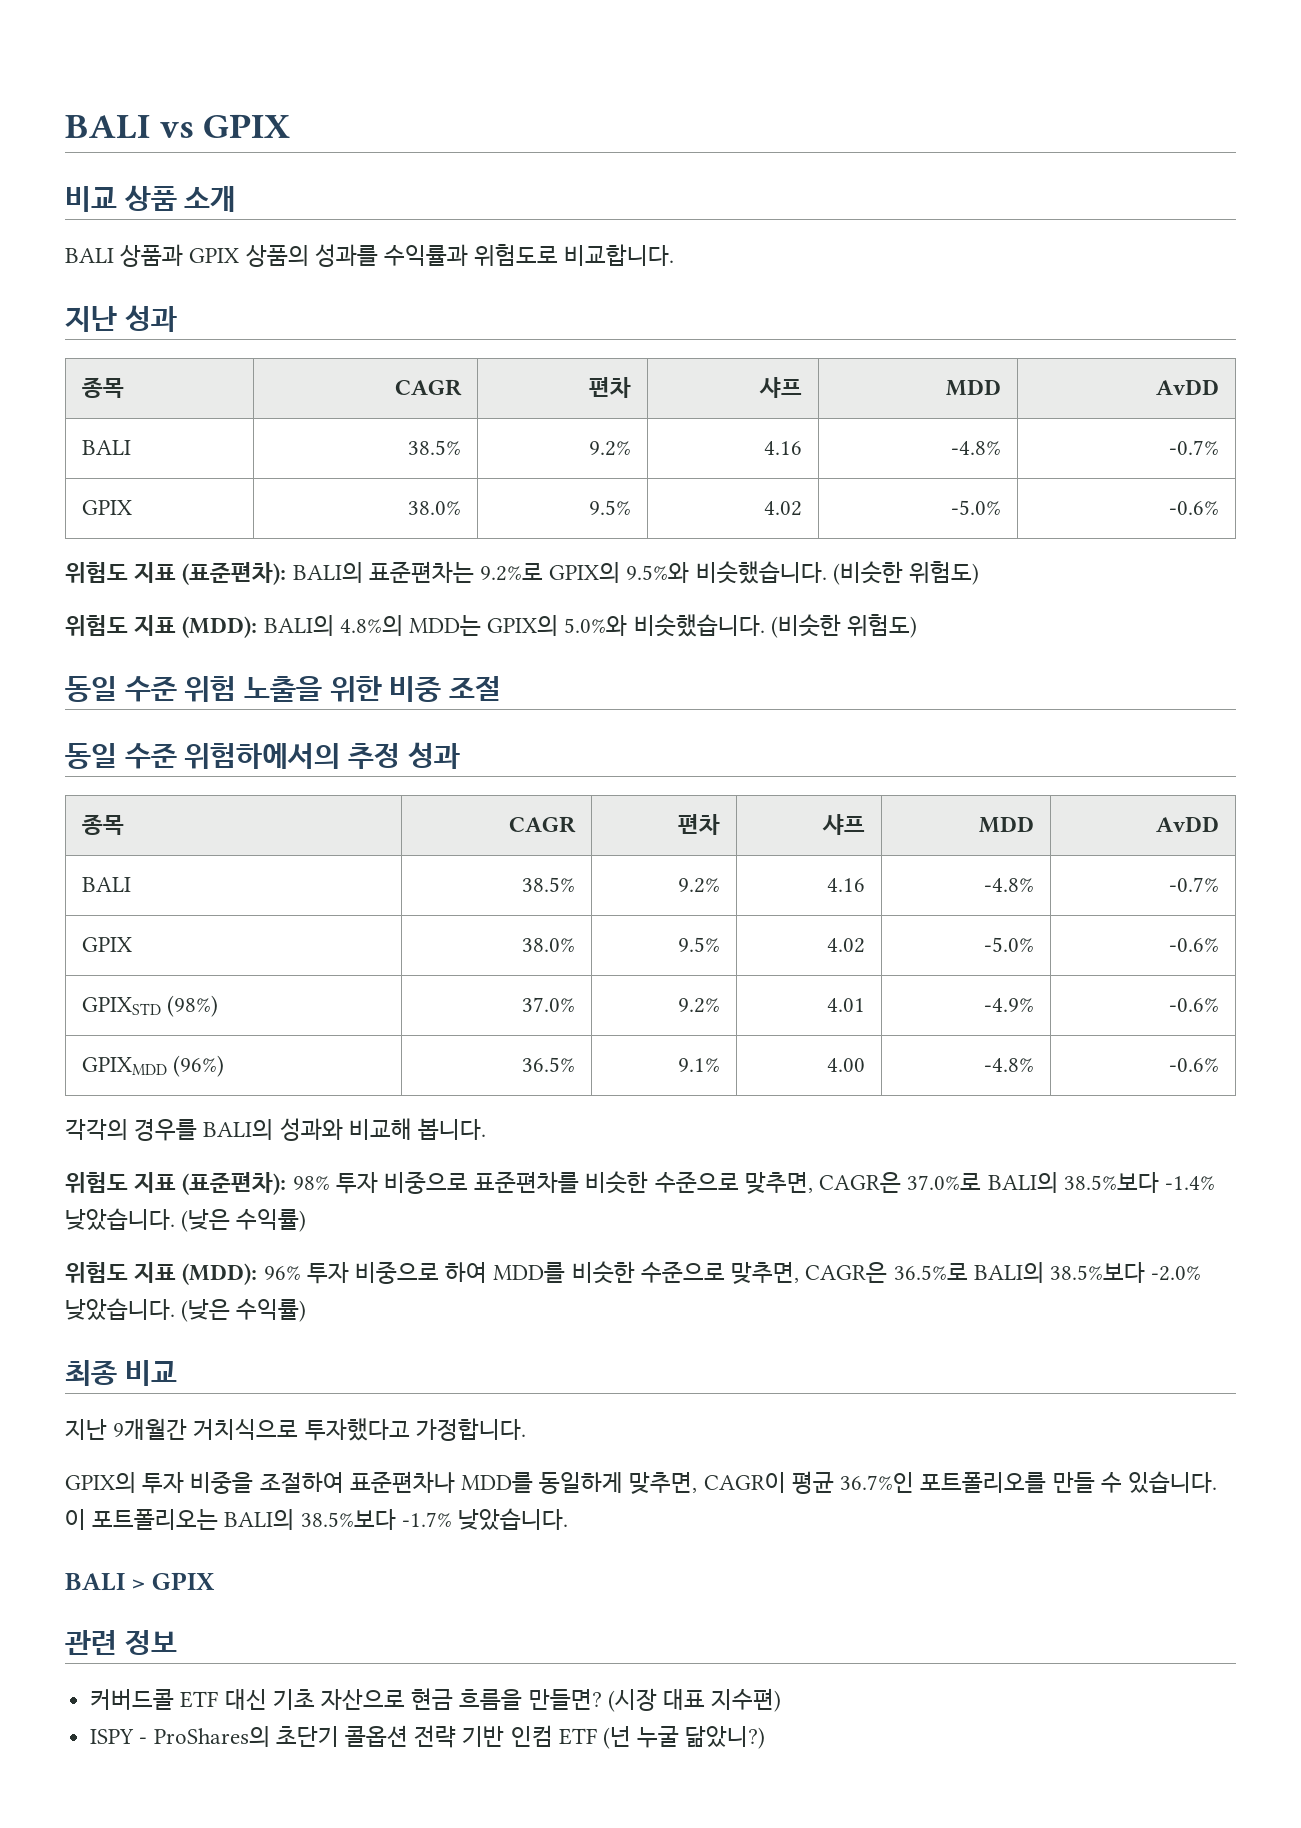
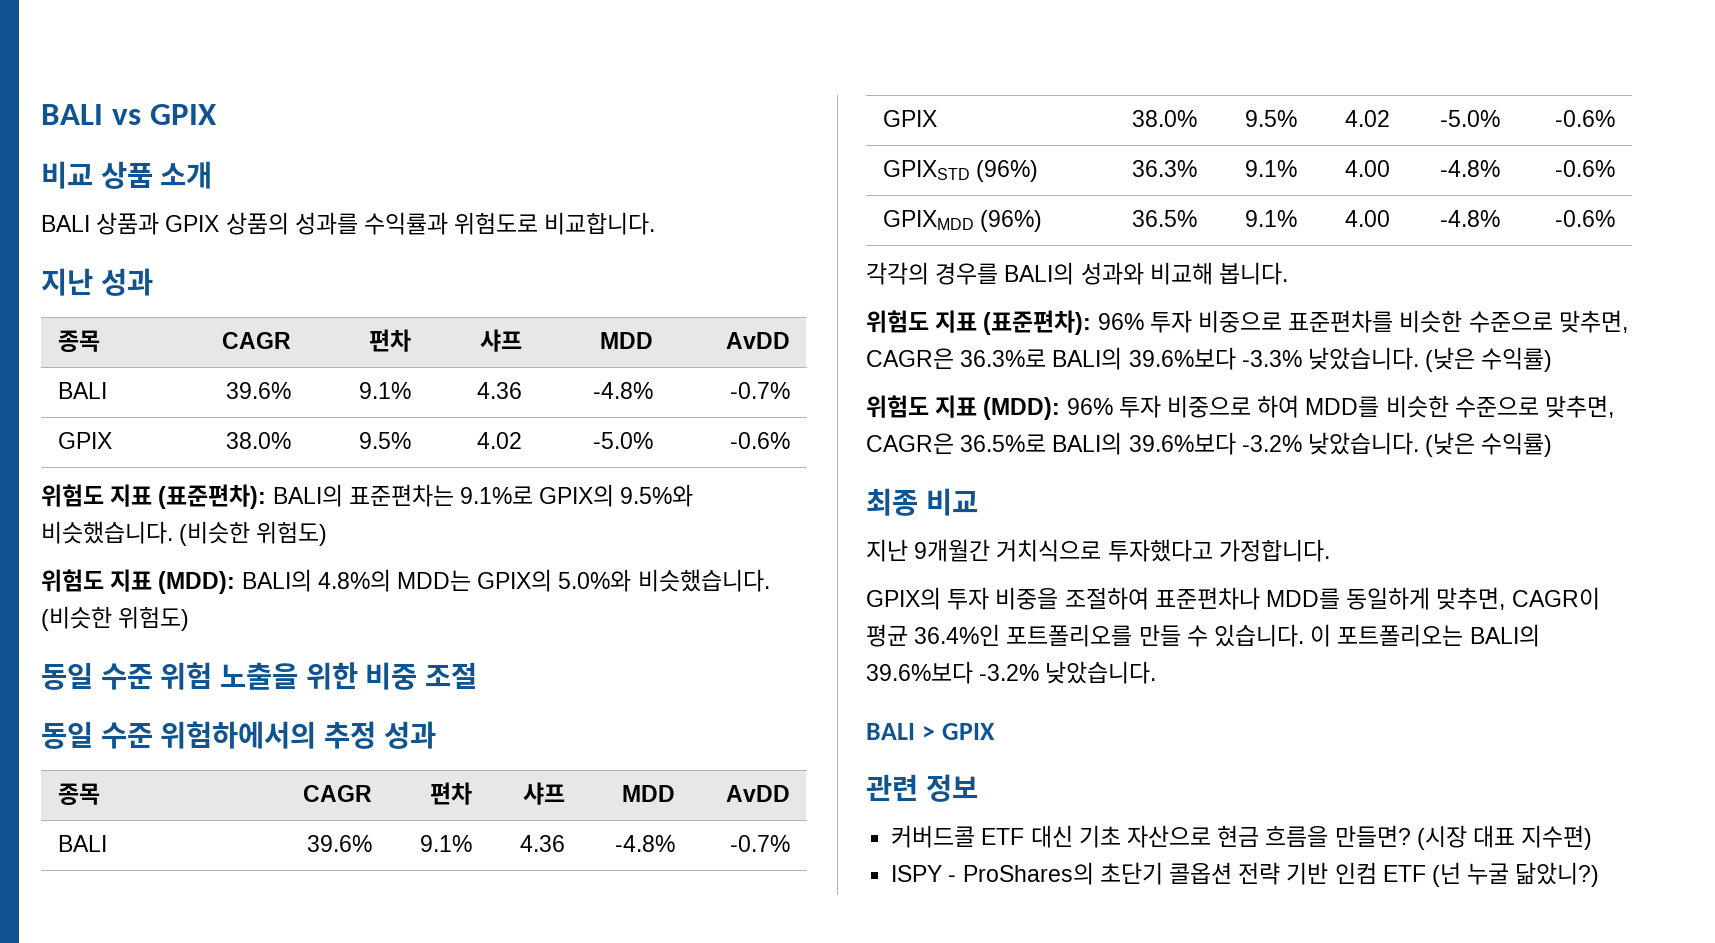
  지난 성과
  종목 | CAGR | 편차 | 샤프 | MDD | AvDD
- BALI | 38.5% | 9.2% | 4.16 | -4.8% | -0.7%
+ BALI | 39.6% | 9.1% | 4.36 | -4.8% | -0.7%
- 위험도 지표 (표준편차): BALI의 표준편차는 9.2%로 GPIX의 9.5%와 비슷했습니다.
+ 위험도 지표 (표준편차): BALI의 표준편차는 9.1%로 GPIX의 9.5%와 비슷했습니다.
  동일 수준 위험하에서의 추정 성과
  종목 | CAGR | 편차 | 샤프 | MDD | AvDD
- BALI | 38.5% | 9.2% | 4.16 | -4.8% | -0.7%
+ BALI | 39.6% | 9.1% | 4.36 | -4.8% | -0.7%
- GPIXSTD (98%) | 37.0% | 9.2% | 4.01 | -4.9% | -0.6%
+ GPIXSTD (96%) | 36.3% | 9.1% | 4.00 | -4.8% | -0.6%
- 위험도 지표 (표준편차): 98% 투자 비중으로 표준편차를 비슷한 수준으로 맞추면, CAGR은 37.0%로 BALI의 38.5%보다 -1.4% 낮았습니다.
+ 위험도 지표 (표준편차): 96% 투자 비중으로 표준편차를 비슷한 수준으로 맞추면, CAGR은 36.3%로 BALI의 39.6%보다 -3.3% 낮았습니다.
- 위험도 지표 (MDD): 96% 투자 비중으로 하여 MDD를 비슷한 수준으로 맞추면, CAGR은 36.5%로 BALI의 38.5%보다 -2.0% 낮았습니다.
+ 위험도 지표 (MDD): 96% 투자 비중으로 하여 MDD를 비슷한 수준으로 맞추면, CAGR은 36.5%로 BALI의 39.6%보다 -3.2% 낮았습니다.
- GPIX의 투자 비중을 조절하여 표준편차나 MDD를 동일하게 맞추면, CAGR이 평균 36.7%인 포트폴리오를 만들 수 있습니다.
+ GPIX의 투자 비중을 조절하여 표준편차나 MDD를 동일하게 맞추면, CAGR이 평균 36.4%인 포트폴리오를 만들 수 있습니다.
- 이 포트폴리오는 BALI의 38.5%보다 -1.7% 낮았습니다.
+ 이 포트폴리오는 BALI의 39.6%보다 -3.2% 낮았습니다.

